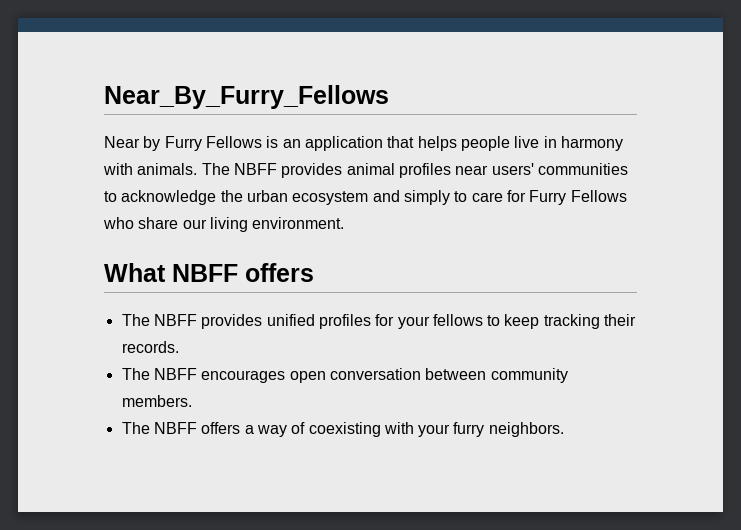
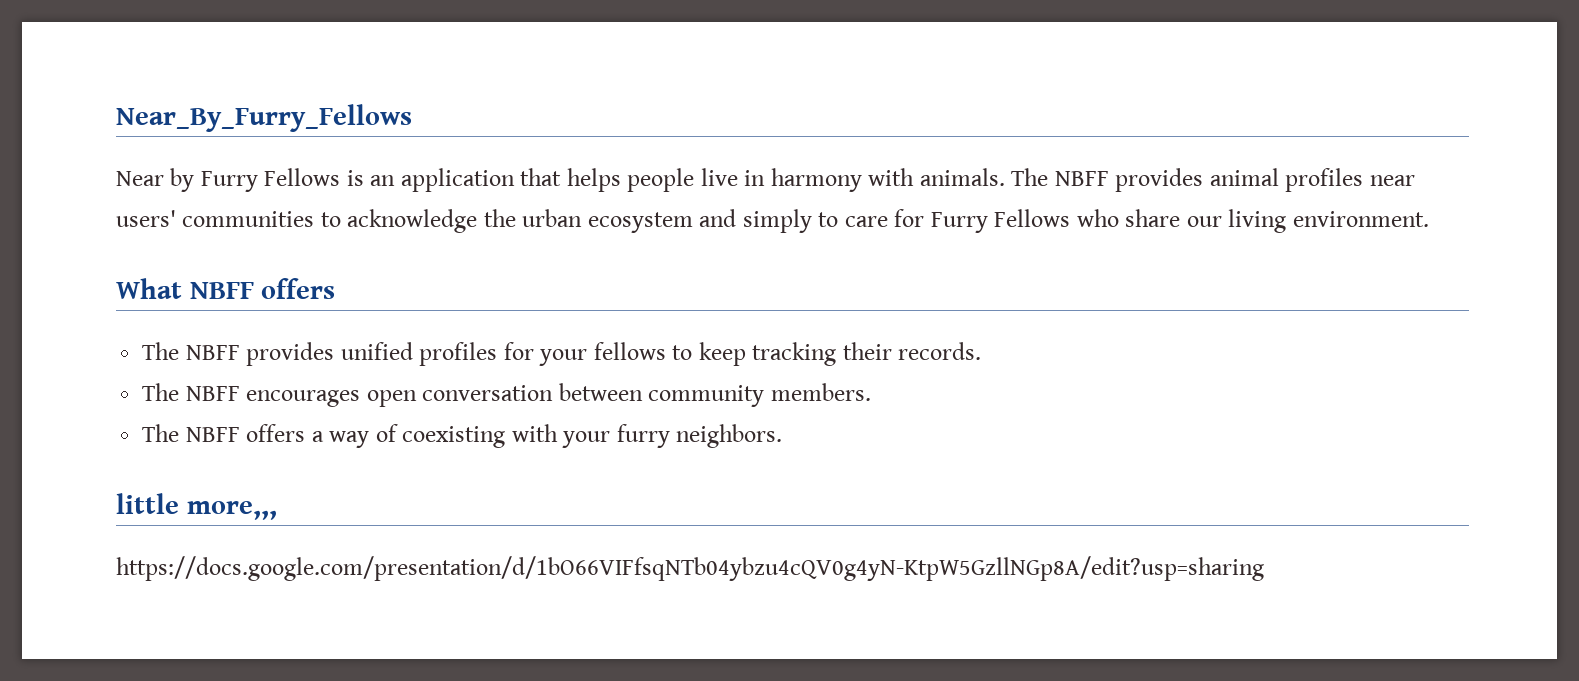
+ little more,,,
+ https://docs.google.com/presentation/d/1bO66VIFfsqNTb04ybzu4cQV0g4yN-KtpW5GzllNGp8A/edit?usp=sharing

